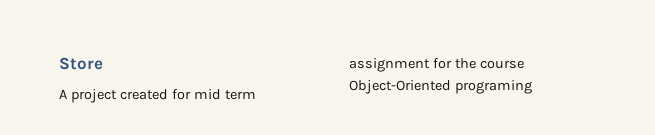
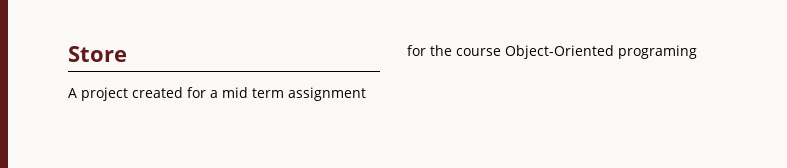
- A project created for mid term assignment for the course Object-Oriented programing
+ A project created for a mid term assignment for the course Object-Oriented programing

